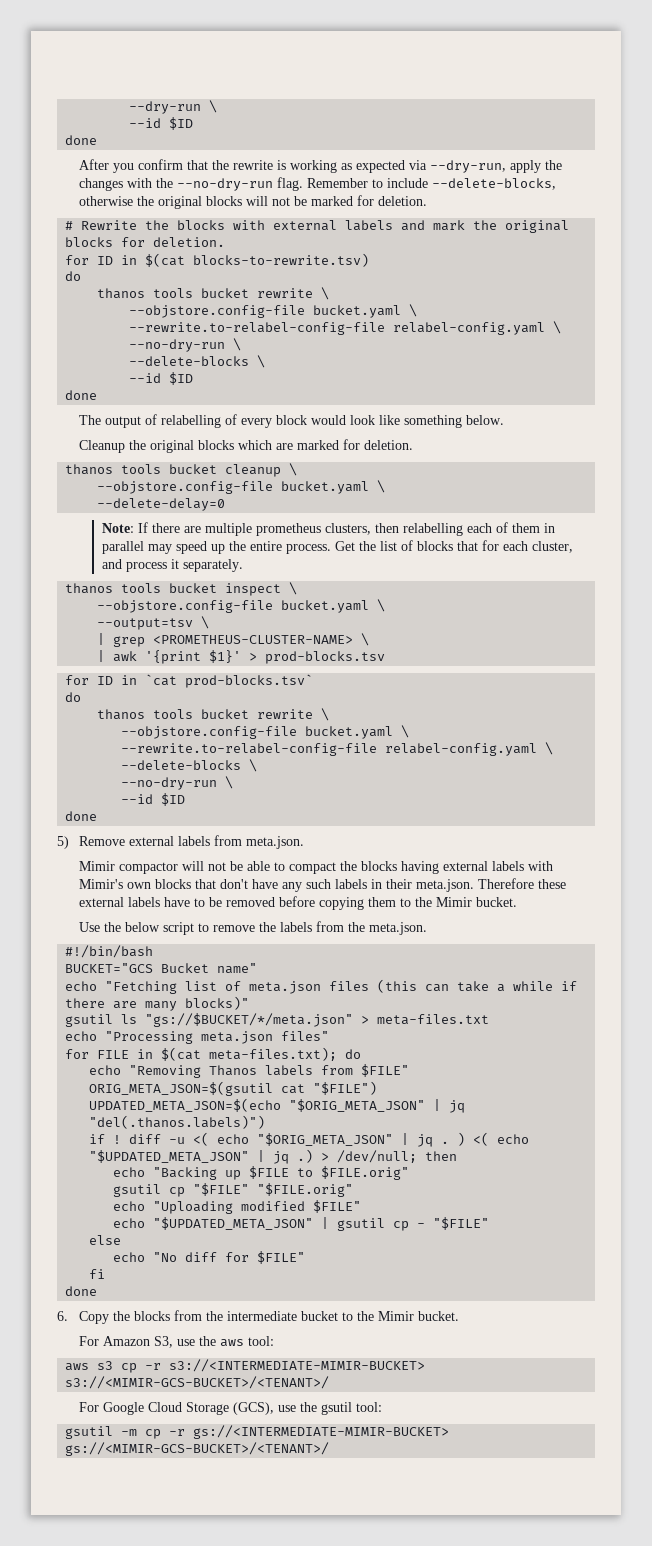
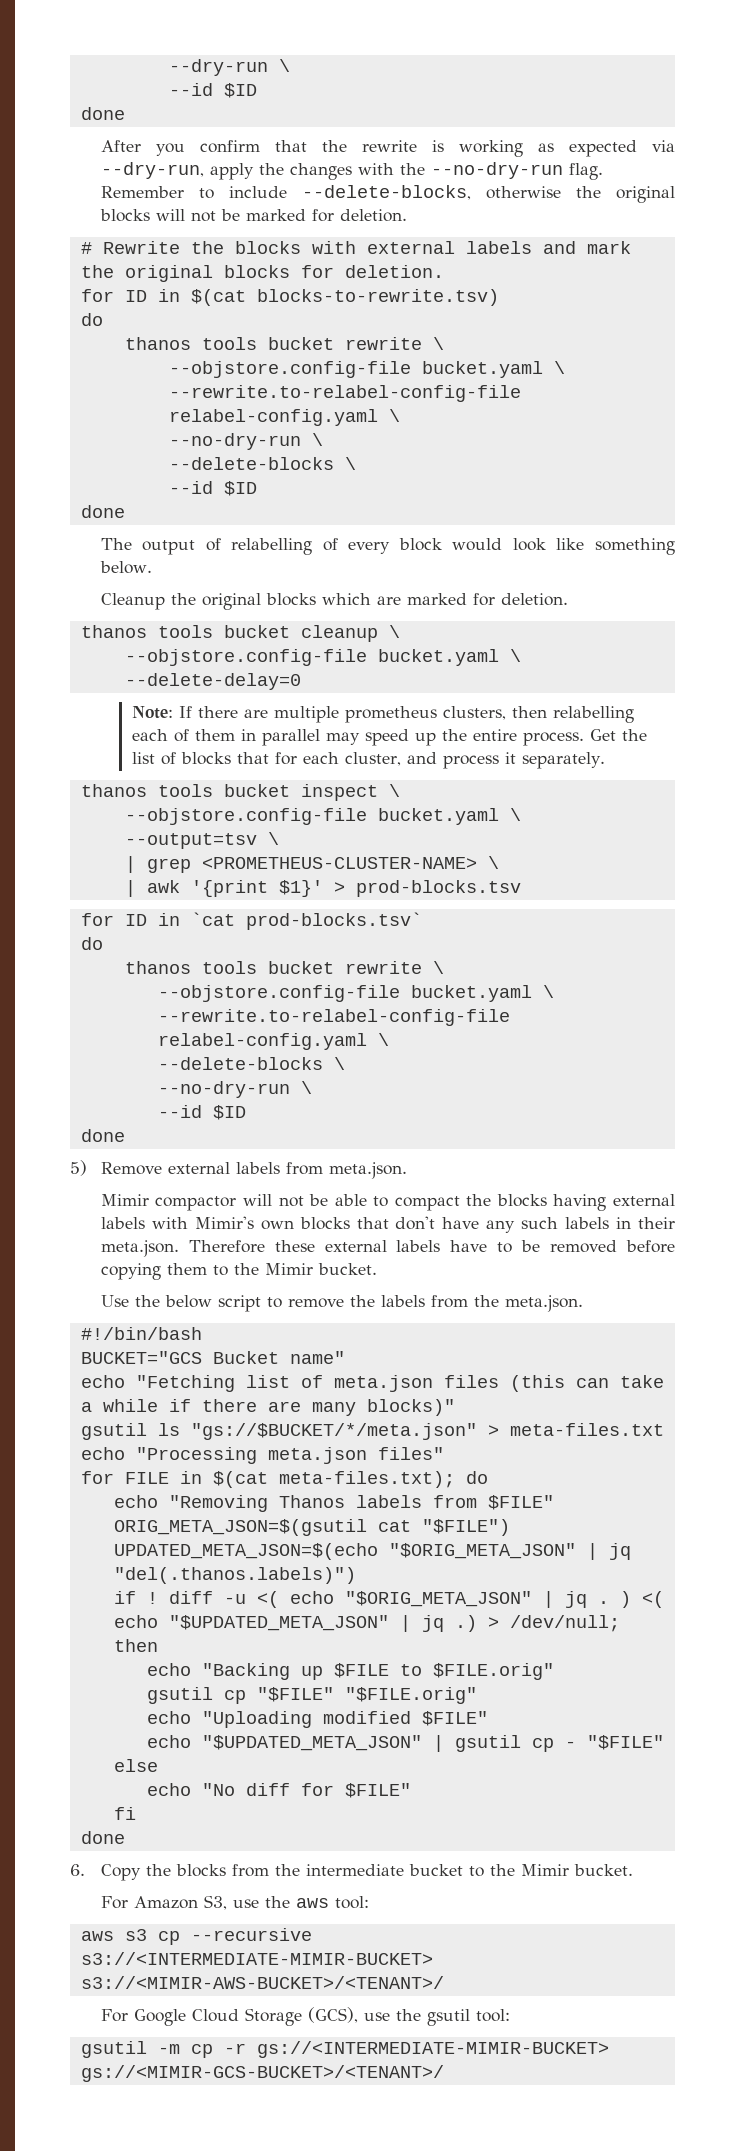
- aws s3 cp -r s3://<INTERMEDIATE-MIMIR-BUCKET> s3://<MIMIR-GCS-BUCKET>/<TENANT>/
+ aws s3 cp --recursive s3://<INTERMEDIATE-MIMIR-BUCKET> s3://<MIMIR-AWS-BUCKET>/<TENANT>/

